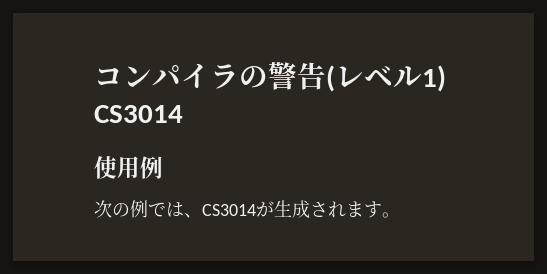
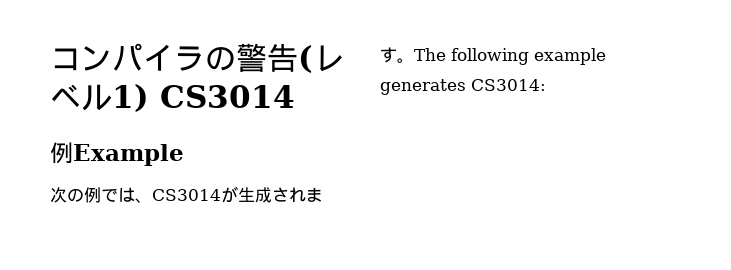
- 使用例
+ 例Example
+ The following example generates CS3014:

